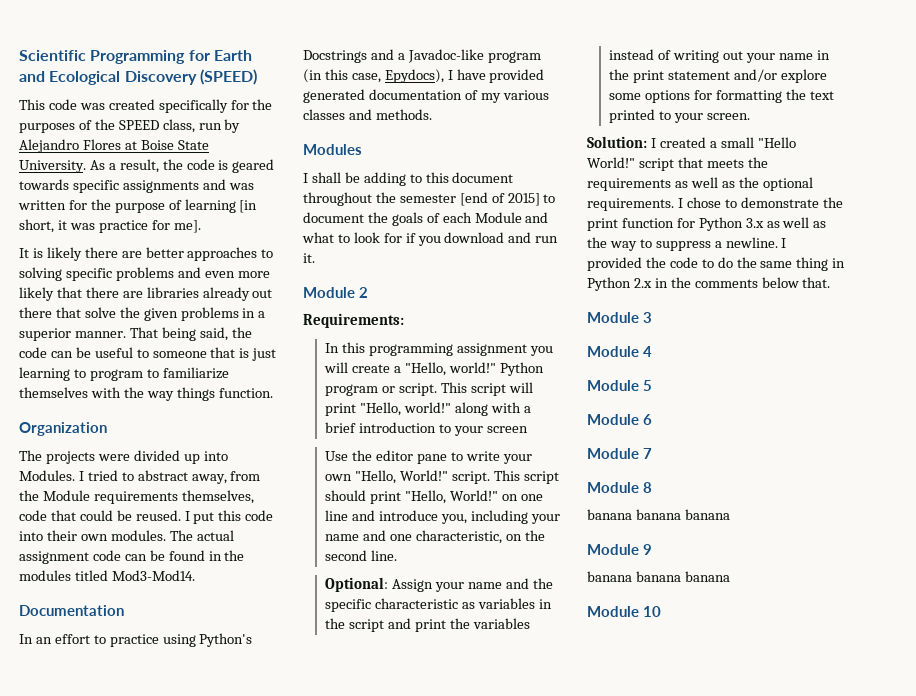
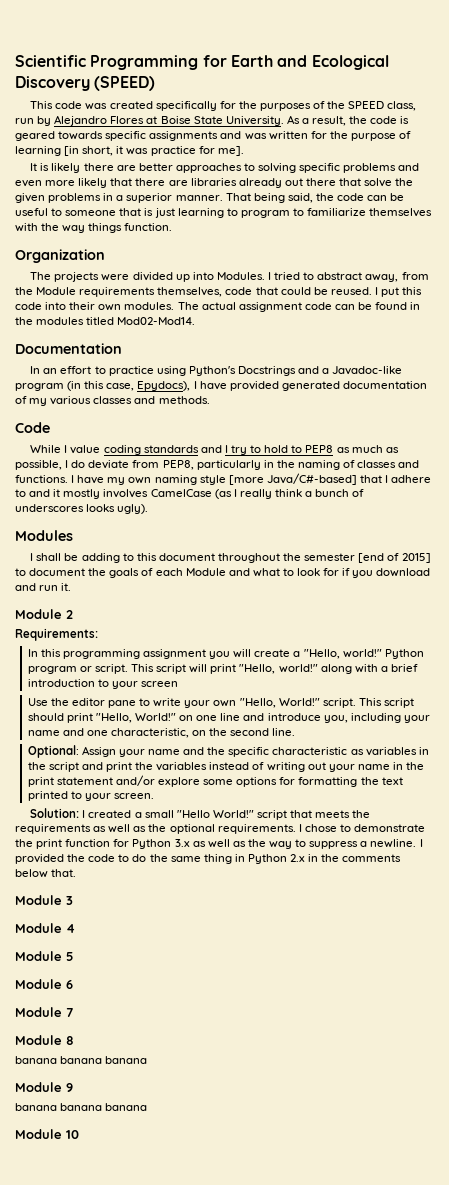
- The actual assignment code can be found in the modules titled Mod3-Mod14.
+ The actual assignment code can be found in the modules titled Mod02-Mod14.
+ Code
+ While I value coding standards and I try to hold to PEP8 as much as possible, I do deviate from PEP8, particularly in the naming of classes and functions. I have my own naming style [more Java/C#-based] that I adhere to and it mostly involves CamelCase (as I really think a bunch of underscores looks ugly).

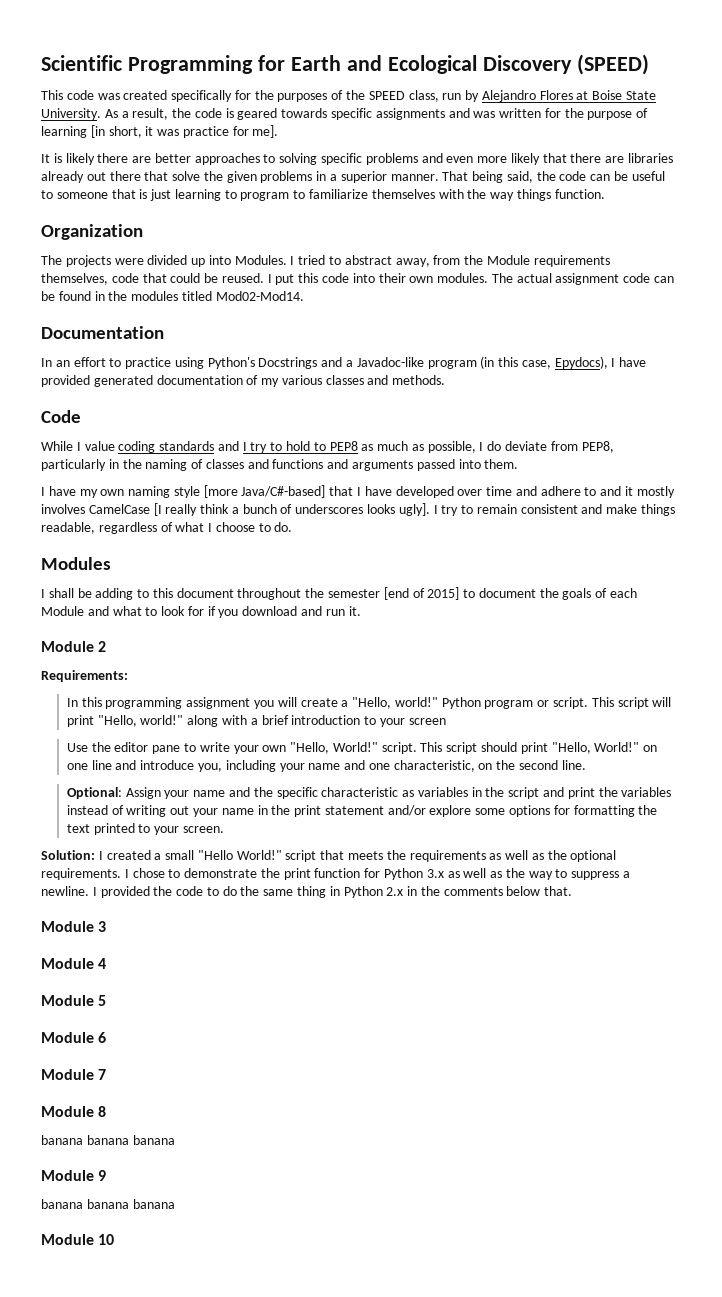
- While I value coding standards and I try to hold to PEP8 as much as possible, I do deviate from PEP8, particularly in the naming of classes and functions. I have my own naming style [more Java/C#-based] that I adhere to and it mostly involves CamelCase (as I really think a bunch of underscores looks ugly).
+ While I value coding standards and I try to hold to PEP8 as much as possible, I do deviate from PEP8, particularly in the naming of classes and functions and arguments passed into them.
+ I have my own naming style [more Java/C#-based] that I have developed over time and adhere to and it mostly involves CamelCase [I really think a bunch of underscores looks ugly]. I try to remain consistent and make things readable, regardless of what I choose to do.

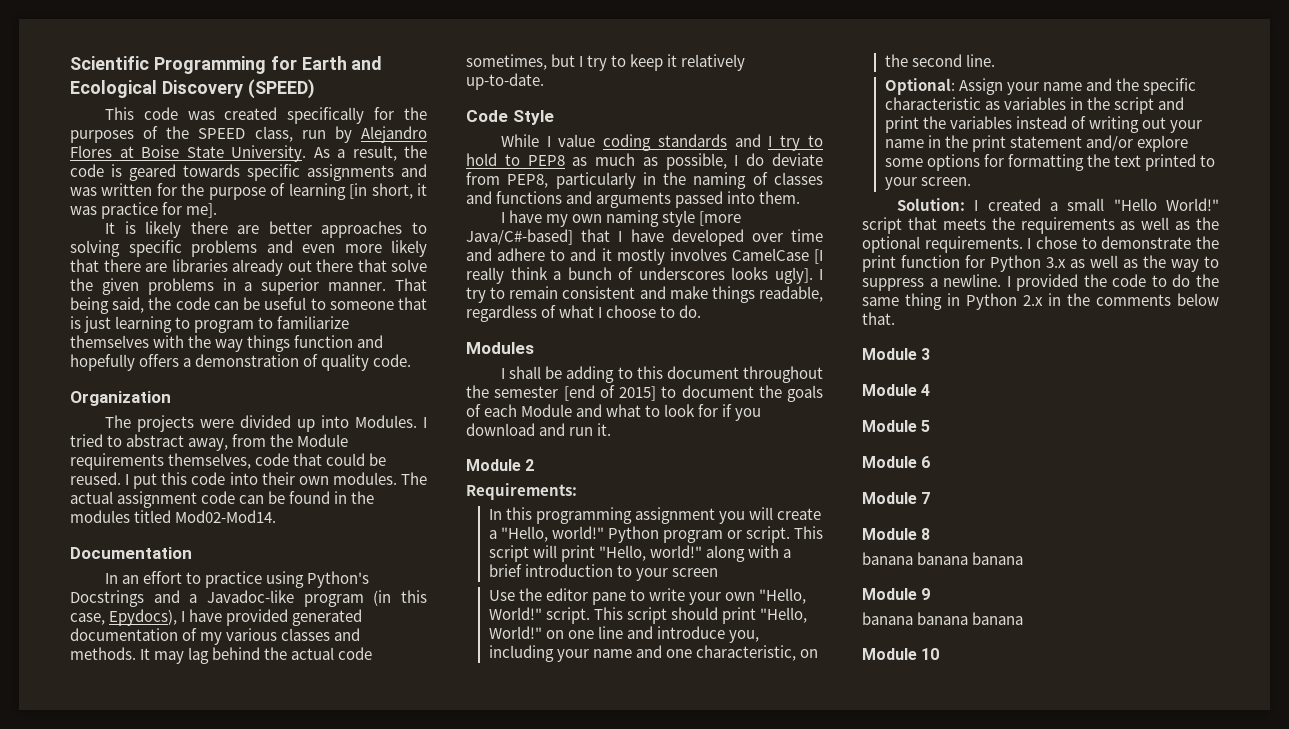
- That being said, the code can be useful to someone that is just learning to program to familiarize themselves with the way things function.
+ That being said, the code can be useful to someone that is just learning to program to familiarize themselves with the way things function and hopefully offers a demonstration of quality code.
+ It may lag behind the actual code sometimes, but I try to keep it relatively up-to-date.
- Code
+ Code Style

